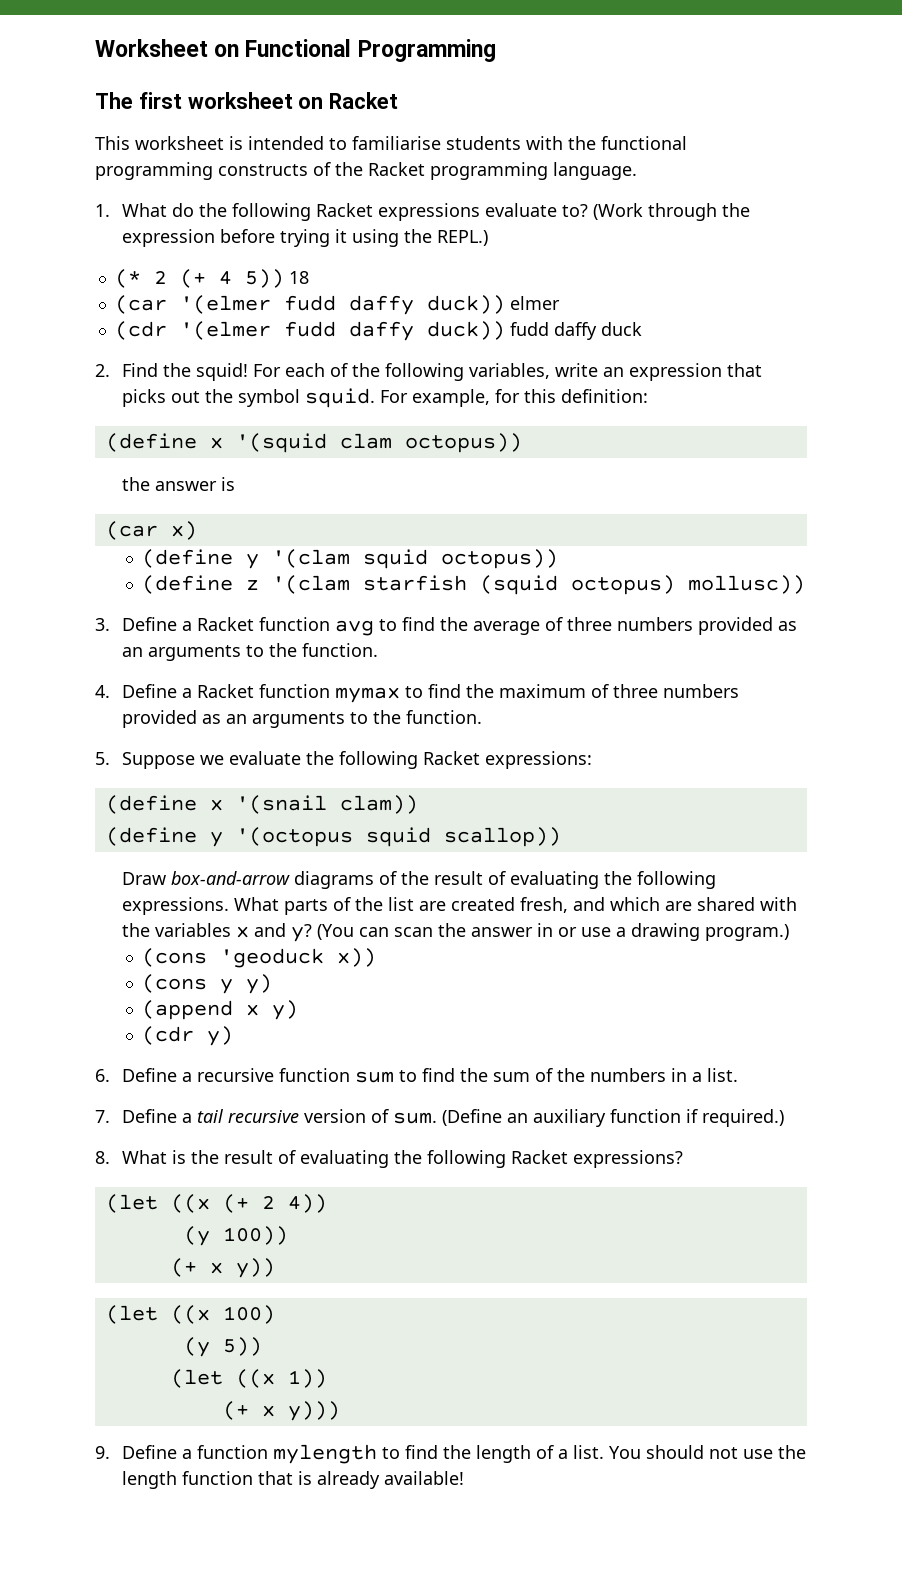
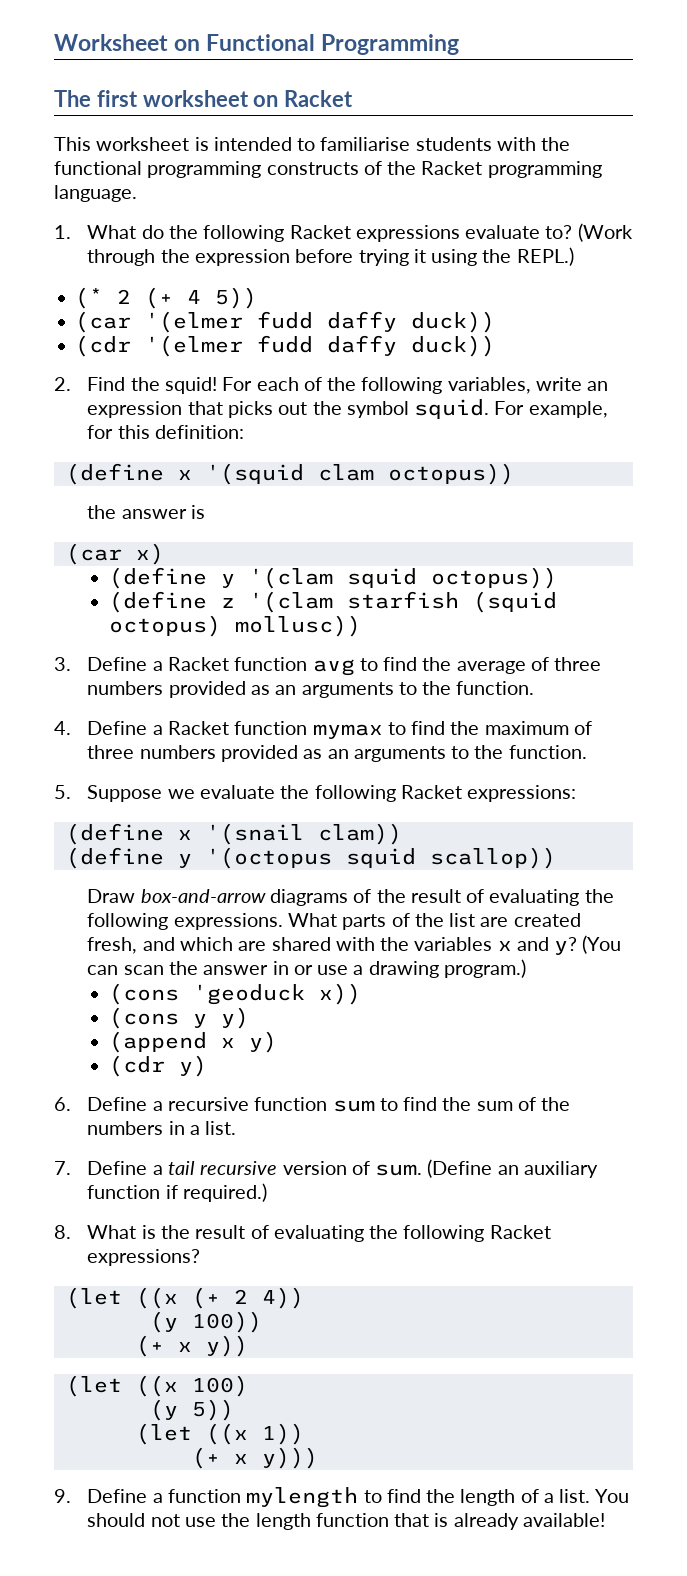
- (* 2 (+ 4 5)) 18
+ (* 2 (+ 4 5))
- (car '(elmer fudd daffy duck)) elmer
+ (car '(elmer fudd daffy duck))
- (cdr '(elmer fudd daffy duck)) fudd daffy duck
+ (cdr '(elmer fudd daffy duck))

